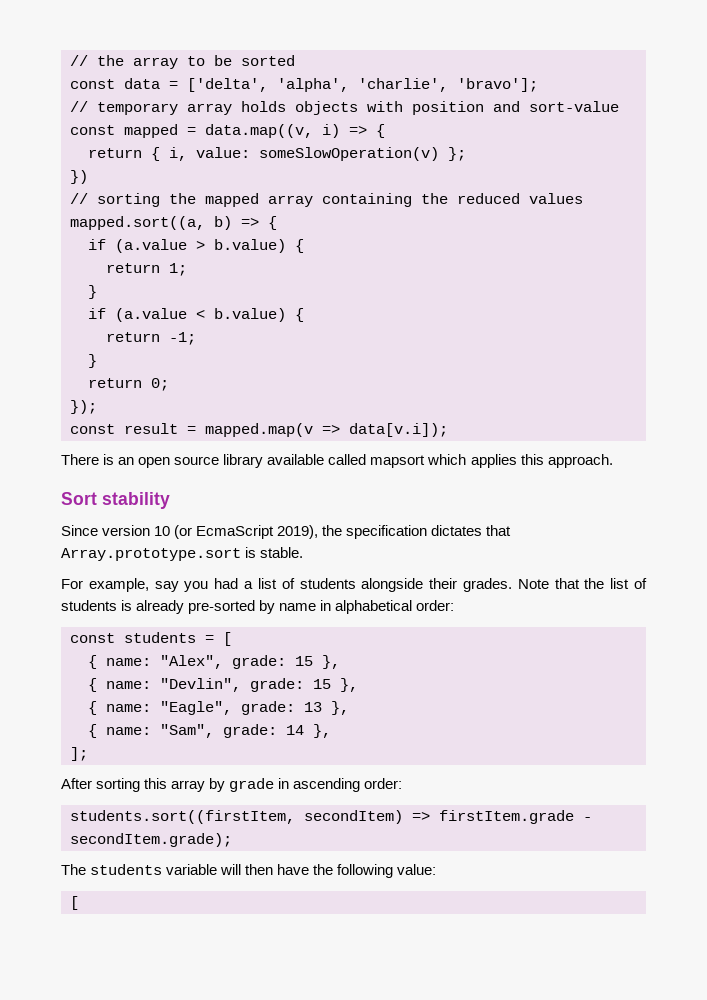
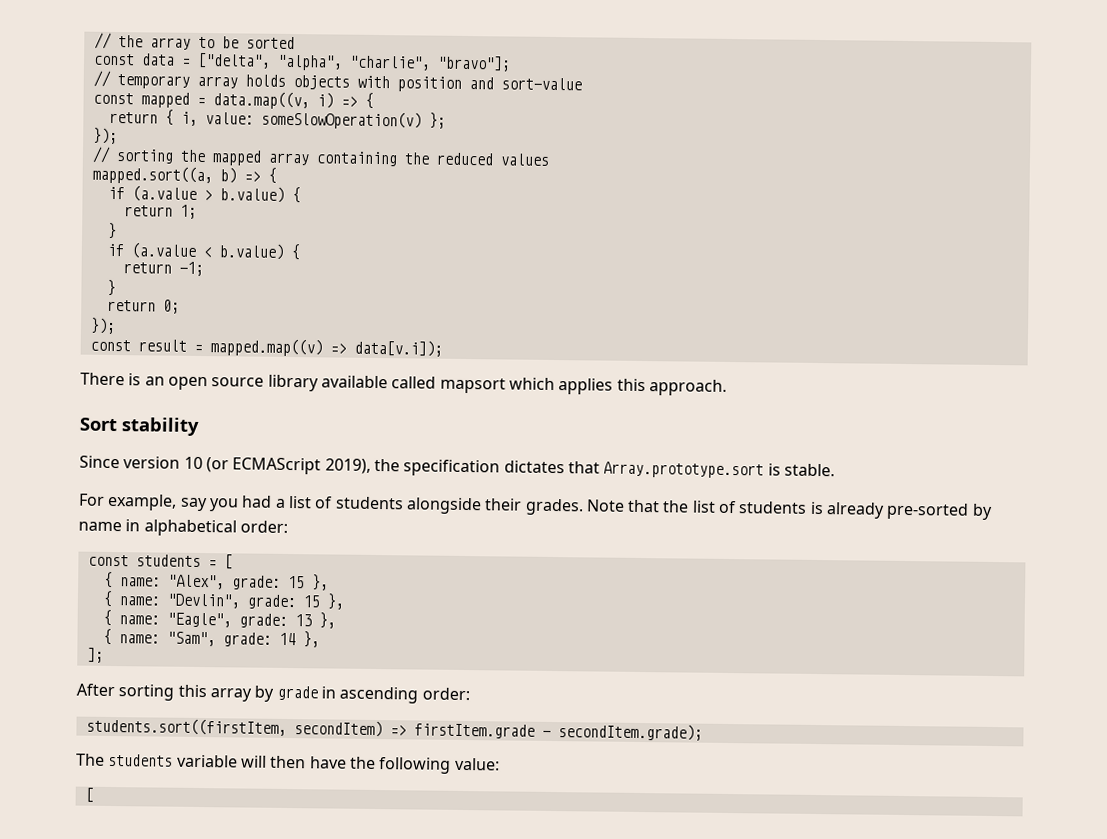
- const data = ['delta', 'alpha', 'charlie', 'bravo'];
+ const data = ["delta", "alpha", "charlie", "bravo"];
  return { i, value: someSlowOperation(v) };
- })
+ });
- const result = mapped.map(v => data[v.i]);
+ const result = mapped.map((v) => data[v.i]);
- Since version 10 (or EcmaScript 2019), the specification dictates that Array.prototype.sort is stable.
+ Since version 10 (or ECMAScript 2019), the specification dictates that Array.prototype.sort is stable.

